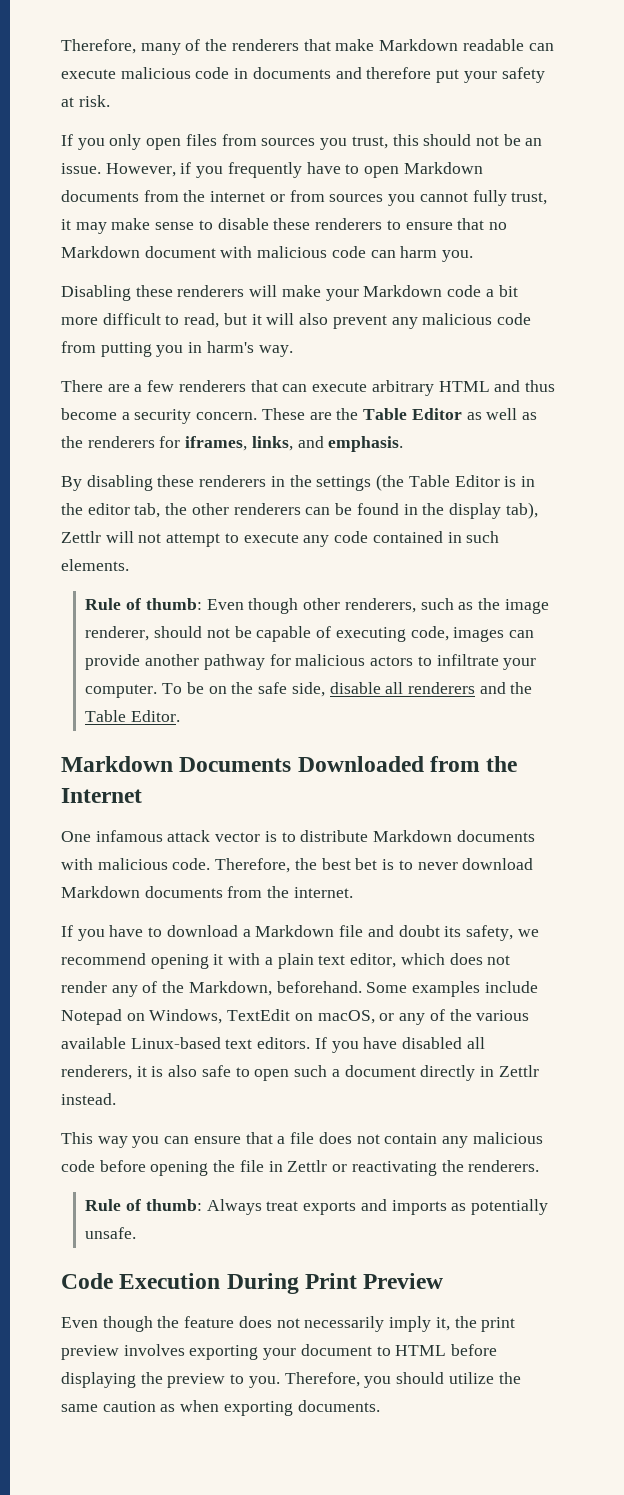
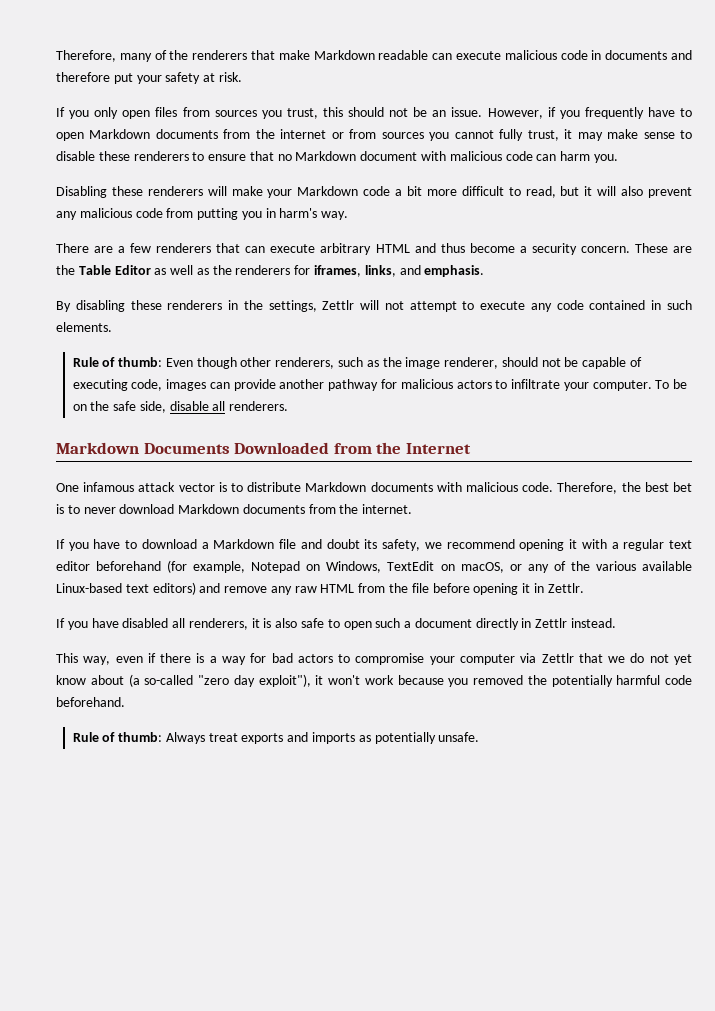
- By disabling these renderers in the settings (the Table Editor is in the editor tab, the other renderers can be found in the display tab), Zettlr will not attempt to execute any code contained in such elements.
+ By disabling these renderers in the settings, Zettlr will not attempt to execute any code contained in such elements.
- To be on the safe side, disable all renderers and the Table Editor.
+ To be on the safe side, disable all renderers.
- If you have to download a Markdown file and doubt its safety, we recommend opening it with a plain text editor, which does not render any of the Markdown, beforehand. Some examples include Notepad on Windows, TextEdit on macOS, or any of the various available Linux-based text editors. If you have disabled all renderers, it is also safe to open such a document directly in Zettlr instead.
+ If you have to download a Markdown file and doubt its safety, we recommend opening it with a regular text editor beforehand (for example, Notepad on Windows, TextEdit on macOS, or any of the various available Linux-based text editors) and remove any raw HTML from the file before opening it in Zettlr.
+ If you have disabled all renderers, it is also safe to open such a document directly in Zettlr instead.
- This way you can ensure that a file does not contain any malicious code before opening the file in Zettlr or reactivating the renderers.
+ This way, even if there is a way for bad actors to compromise your computer via Zettlr that we do not yet know about (a so-called "zero day exploit"), it won't work because you removed the potentially harmful code beforehand.
- Code Execution During Print Preview
- Even though the feature does not necessarily imply it, the print preview involves exporting your document to HTML before displaying the preview to you. Therefore, you should utilize the same caution as when exporting documents.

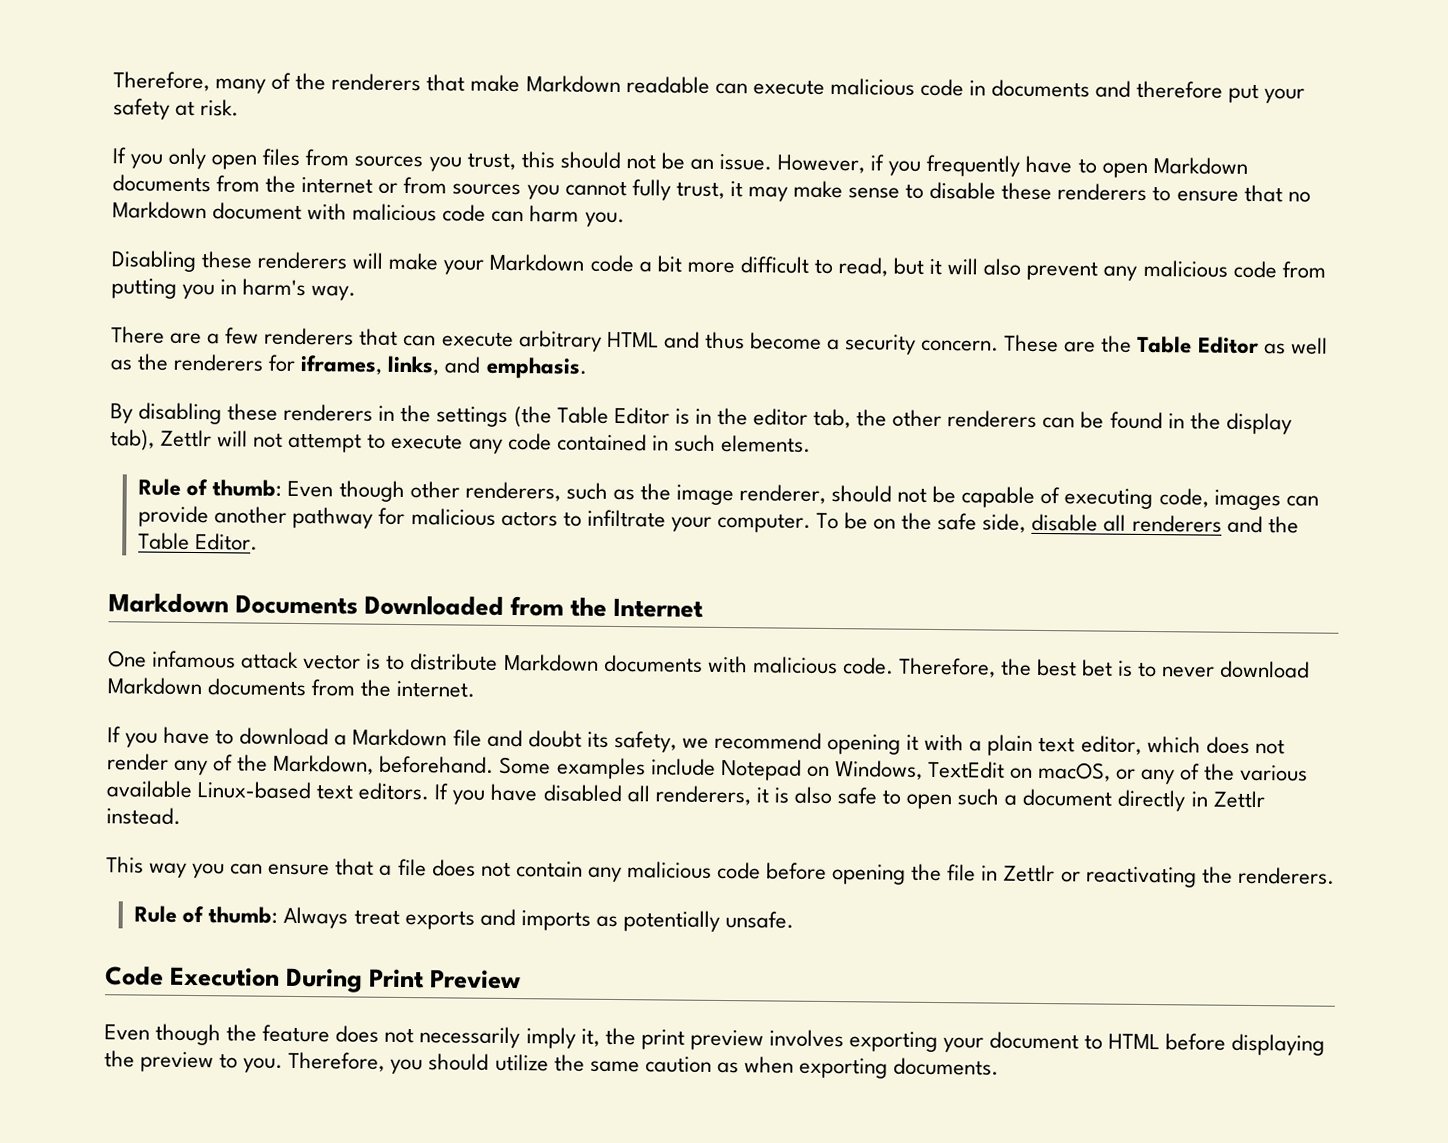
- By disabling these renderers in the settings, Zettlr will not attempt to execute any code contained in such elements.
+ By disabling these renderers in the settings (the Table Editor is in the editor tab, the other renderers can be found in the display tab), Zettlr will not attempt to execute any code contained in such elements.
- To be on the safe side, disable all renderers.
+ To be on the safe side, disable all renderers and the Table Editor.
- If you have to download a Markdown file and doubt its safety, we recommend opening it with a regular text editor beforehand (for example, Notepad on Windows, TextEdit on macOS, or any of the various available Linux-based text editors) and remove any raw HTML from the file before opening it in Zettlr.
- If you have disabled all renderers, it is also safe to open such a document directly in Zettlr instead.
+ If you have to download a Markdown file and doubt its safety, we recommend opening it with a plain text editor, which does not render any of the Markdown, beforehand. Some examples include Notepad on Windows, TextEdit on macOS, or any of the various available Linux-based text editors. If you have disabled all renderers, it is also safe to open such a document directly in Zettlr instead.
- This way, even if there is a way for bad actors to compromise your computer via Zettlr that we do not yet know about (a so-called "zero day exploit"), it won't work because you removed the potentially harmful code beforehand.
+ This way you can ensure that a file does not contain any malicious code before opening the file in Zettlr or reactivating the renderers.
+ Code Execution During Print Preview
+ Even though the feature does not necessarily imply it, the print preview involves exporting your document to HTML before displaying the preview to you. Therefore, you should utilize the same caution as when exporting documents.

